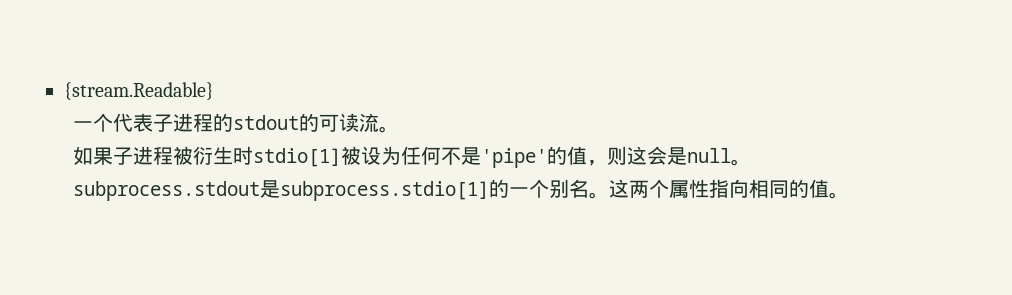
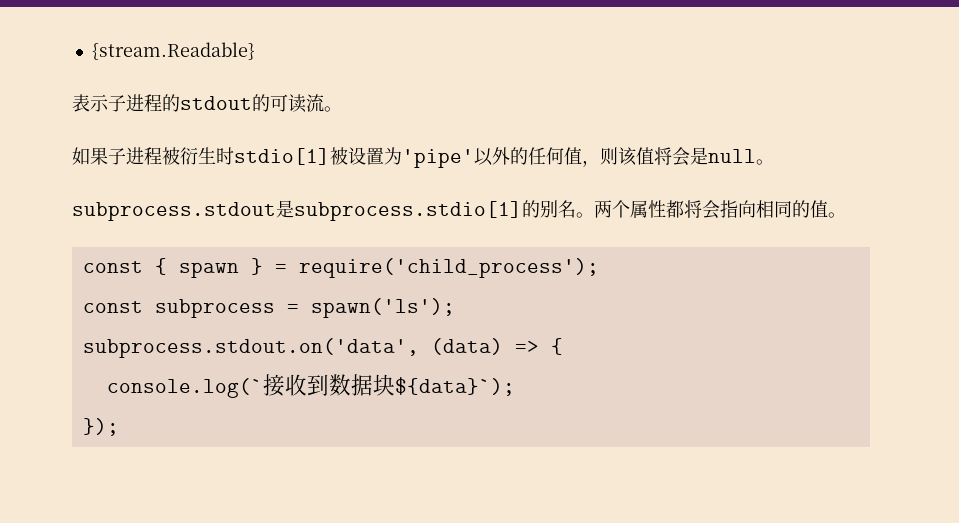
- 一个代表子进程的stdout的可读流。
+ 表示子进程的stdout的可读流。
- 如果子进程被衍生时stdio[1]被设为任何不是'pipe'的值，则这会是null。
+ 如果子进程被衍生时stdio[1]被设置为'pipe'以外的任何值，则该值将会是null。
- subprocess.stdout是subprocess.stdio[1]的一个别名。这两个属性指向相同的值。
+ subprocess.stdout是subprocess.stdio[1]的别名。两个属性都将会指向相同的值。
+ const { spawn } = require('child_process');
+ const subprocess = spawn('ls');
+ subprocess.stdout.on('data', (data) => {
+ console.log(`接收到数据块${data}`);
+ });

